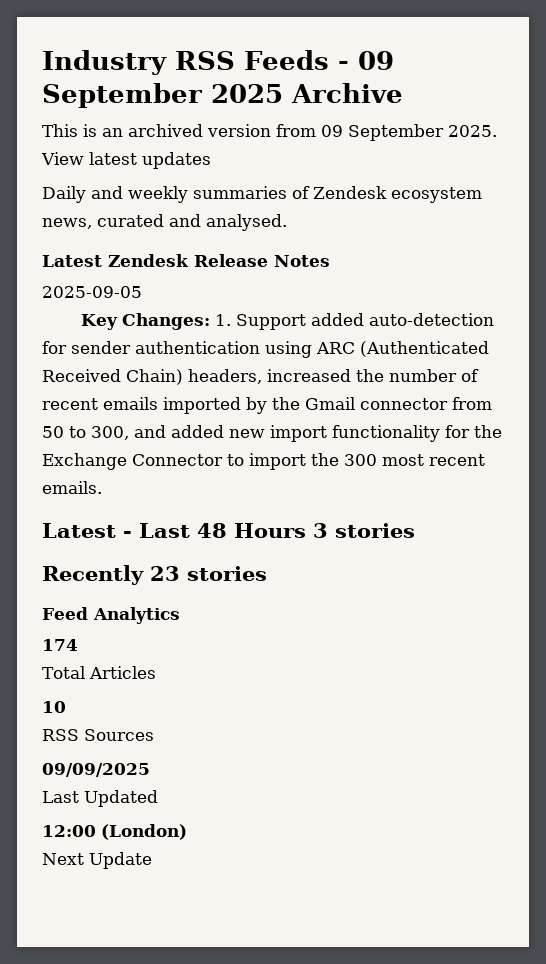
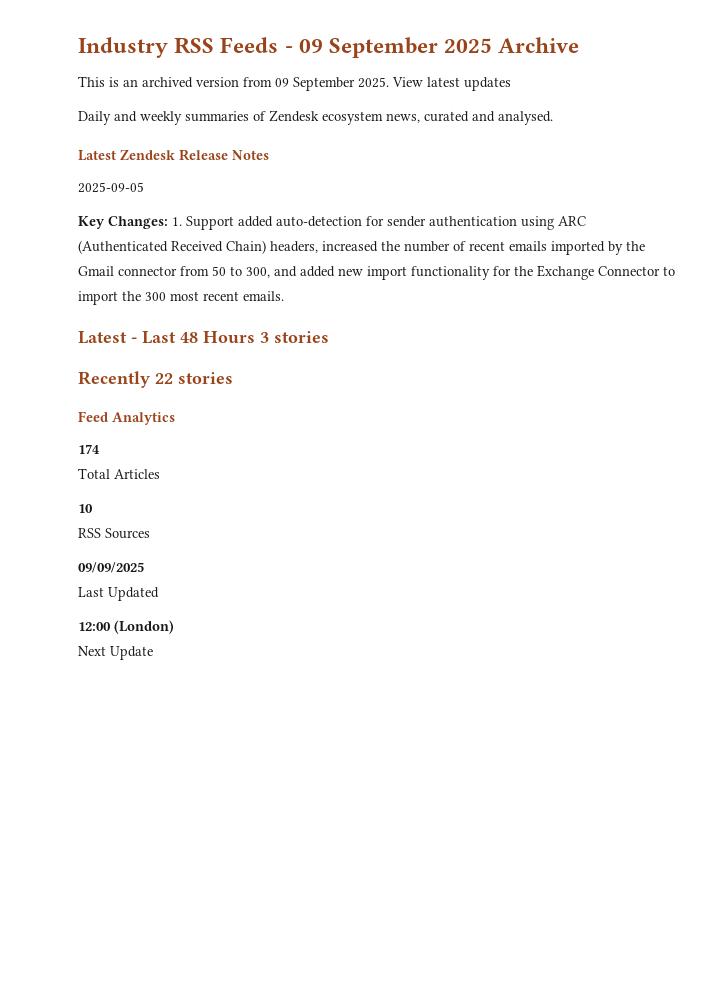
- Recently 23 stories
+ Recently 22 stories

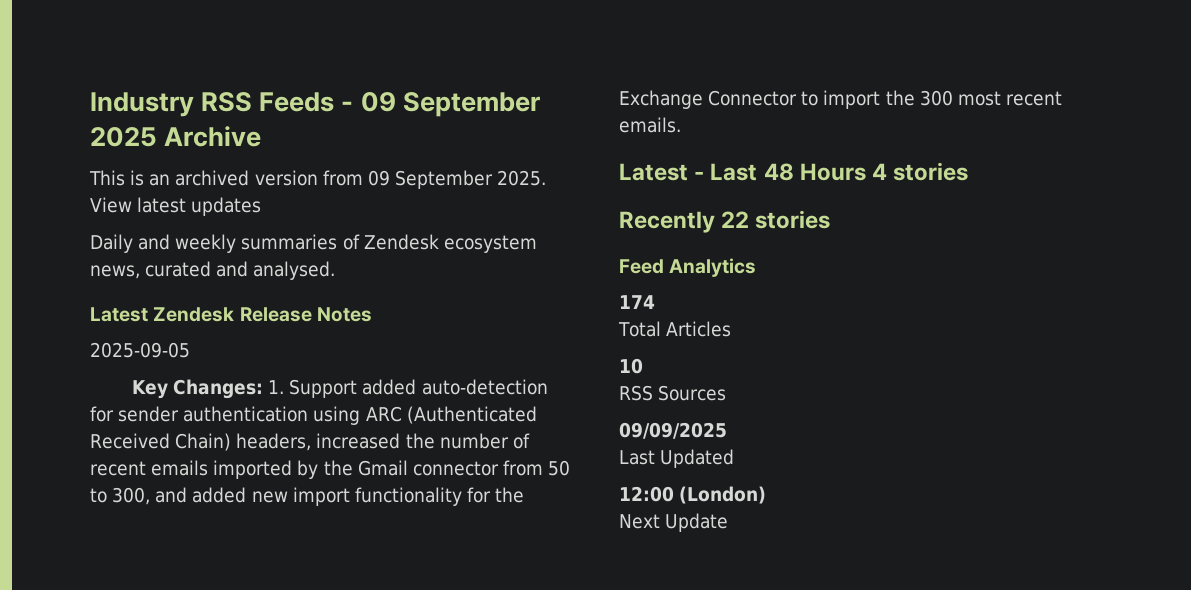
- Latest - Last 48 Hours 3 stories
+ Latest - Last 48 Hours 4 stories

